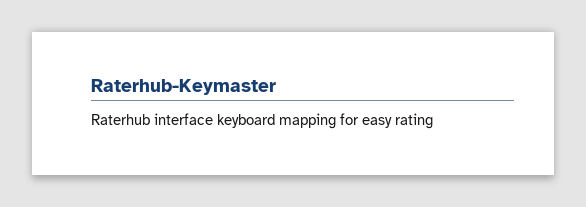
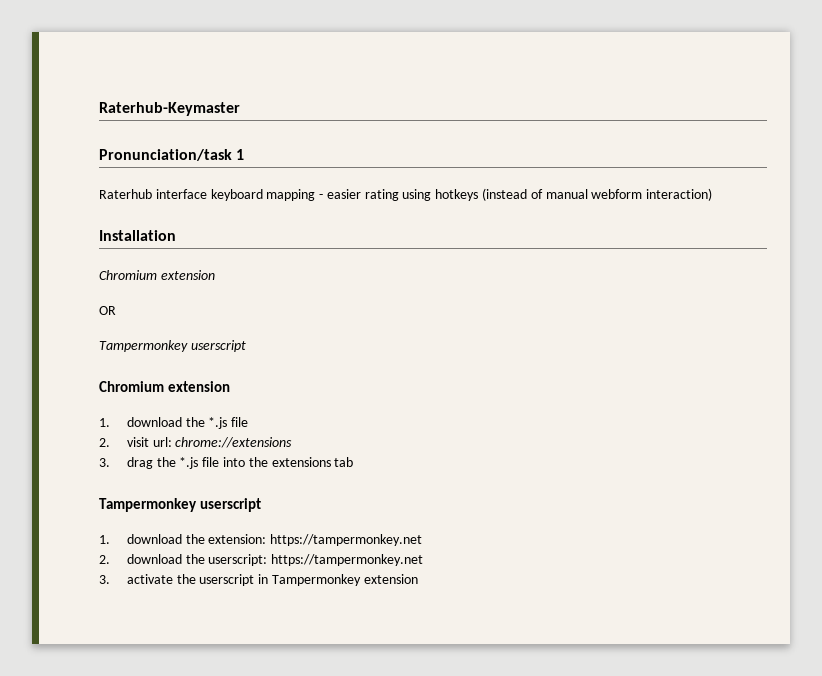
+ Pronunciation/task 1
- Raterhub interface keyboard mapping for easy rating
+ Raterhub interface keyboard mapping - easier rating using hotkeys (instead of manual webform interaction)
+ Installation
+ Chromium extension
+ OR
+ Tampermonkey userscript
+ Chromium extension
+ 1. download the *.js file
+ 2. visit url: chrome://extensions
+ 3. drag the *.js file into the extensions tab
+ Tampermonkey userscript
+ 1. download the extension: https://tampermonkey.net
+ 2. download the userscript: https://tampermonkey.net
+ 3. activate the userscript in Tampermonkey extension

